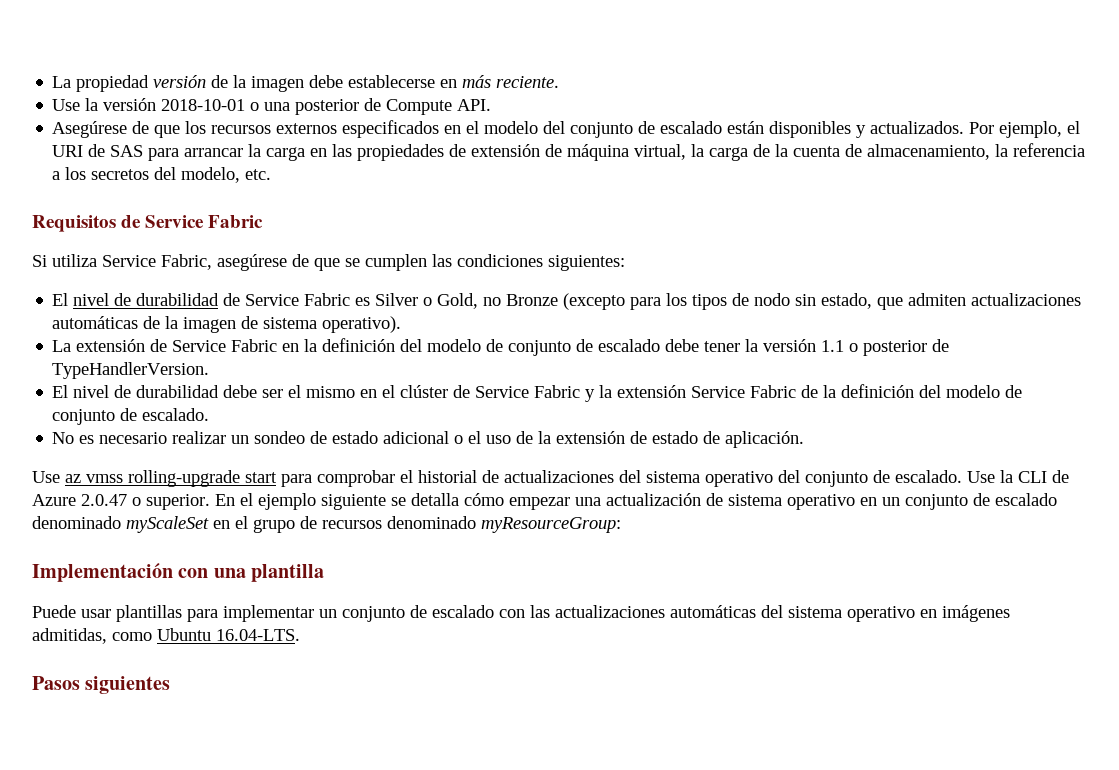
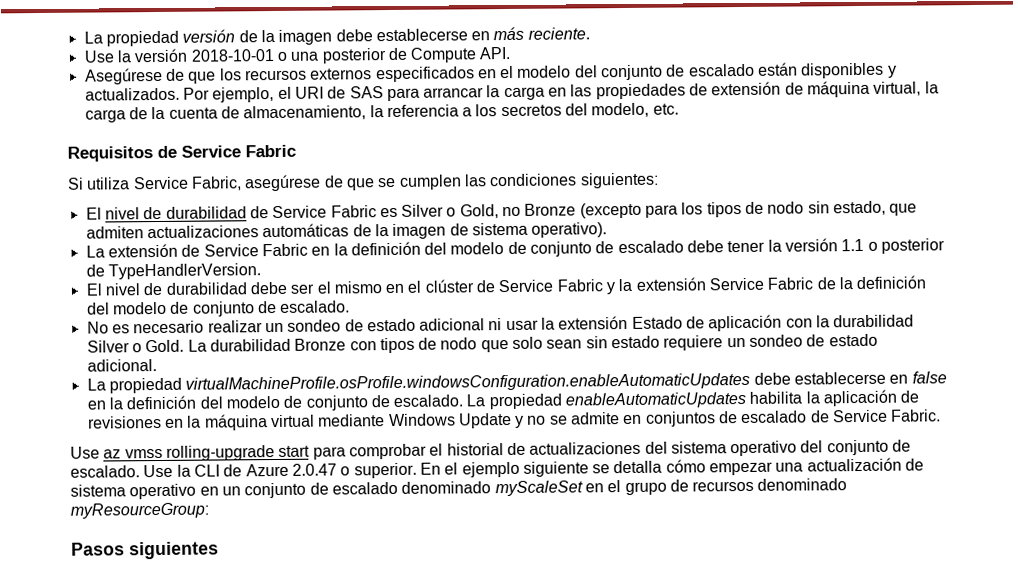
- No es necesario realizar un sondeo de estado adicional o el uso de la extensión de estado de aplicación.
+ No es necesario realizar un sondeo de estado adicional ni usar la extensión Estado de aplicación con la durabilidad Silver o Gold. La durabilidad Bronze con tipos de nodo que solo sean sin estado requiere un sondeo de estado adicional.
+ La propiedad virtualMachineProfile.osProfile.windowsConfiguration.enableAutomaticUpdates debe establecerse en false en la definición del modelo de conjunto de escalado. La propiedad enableAutomaticUpdates habilita la aplicación de revisiones en la máquina virtual mediante Windows Update y no se admite en conjuntos de escalado de Service Fabric.
- Implementación con una plantilla
- Puede usar plantillas para implementar un conjunto de escalado con las actualizaciones automáticas del sistema operativo en imágenes admitidas, como Ubuntu 16.04-LTS.

